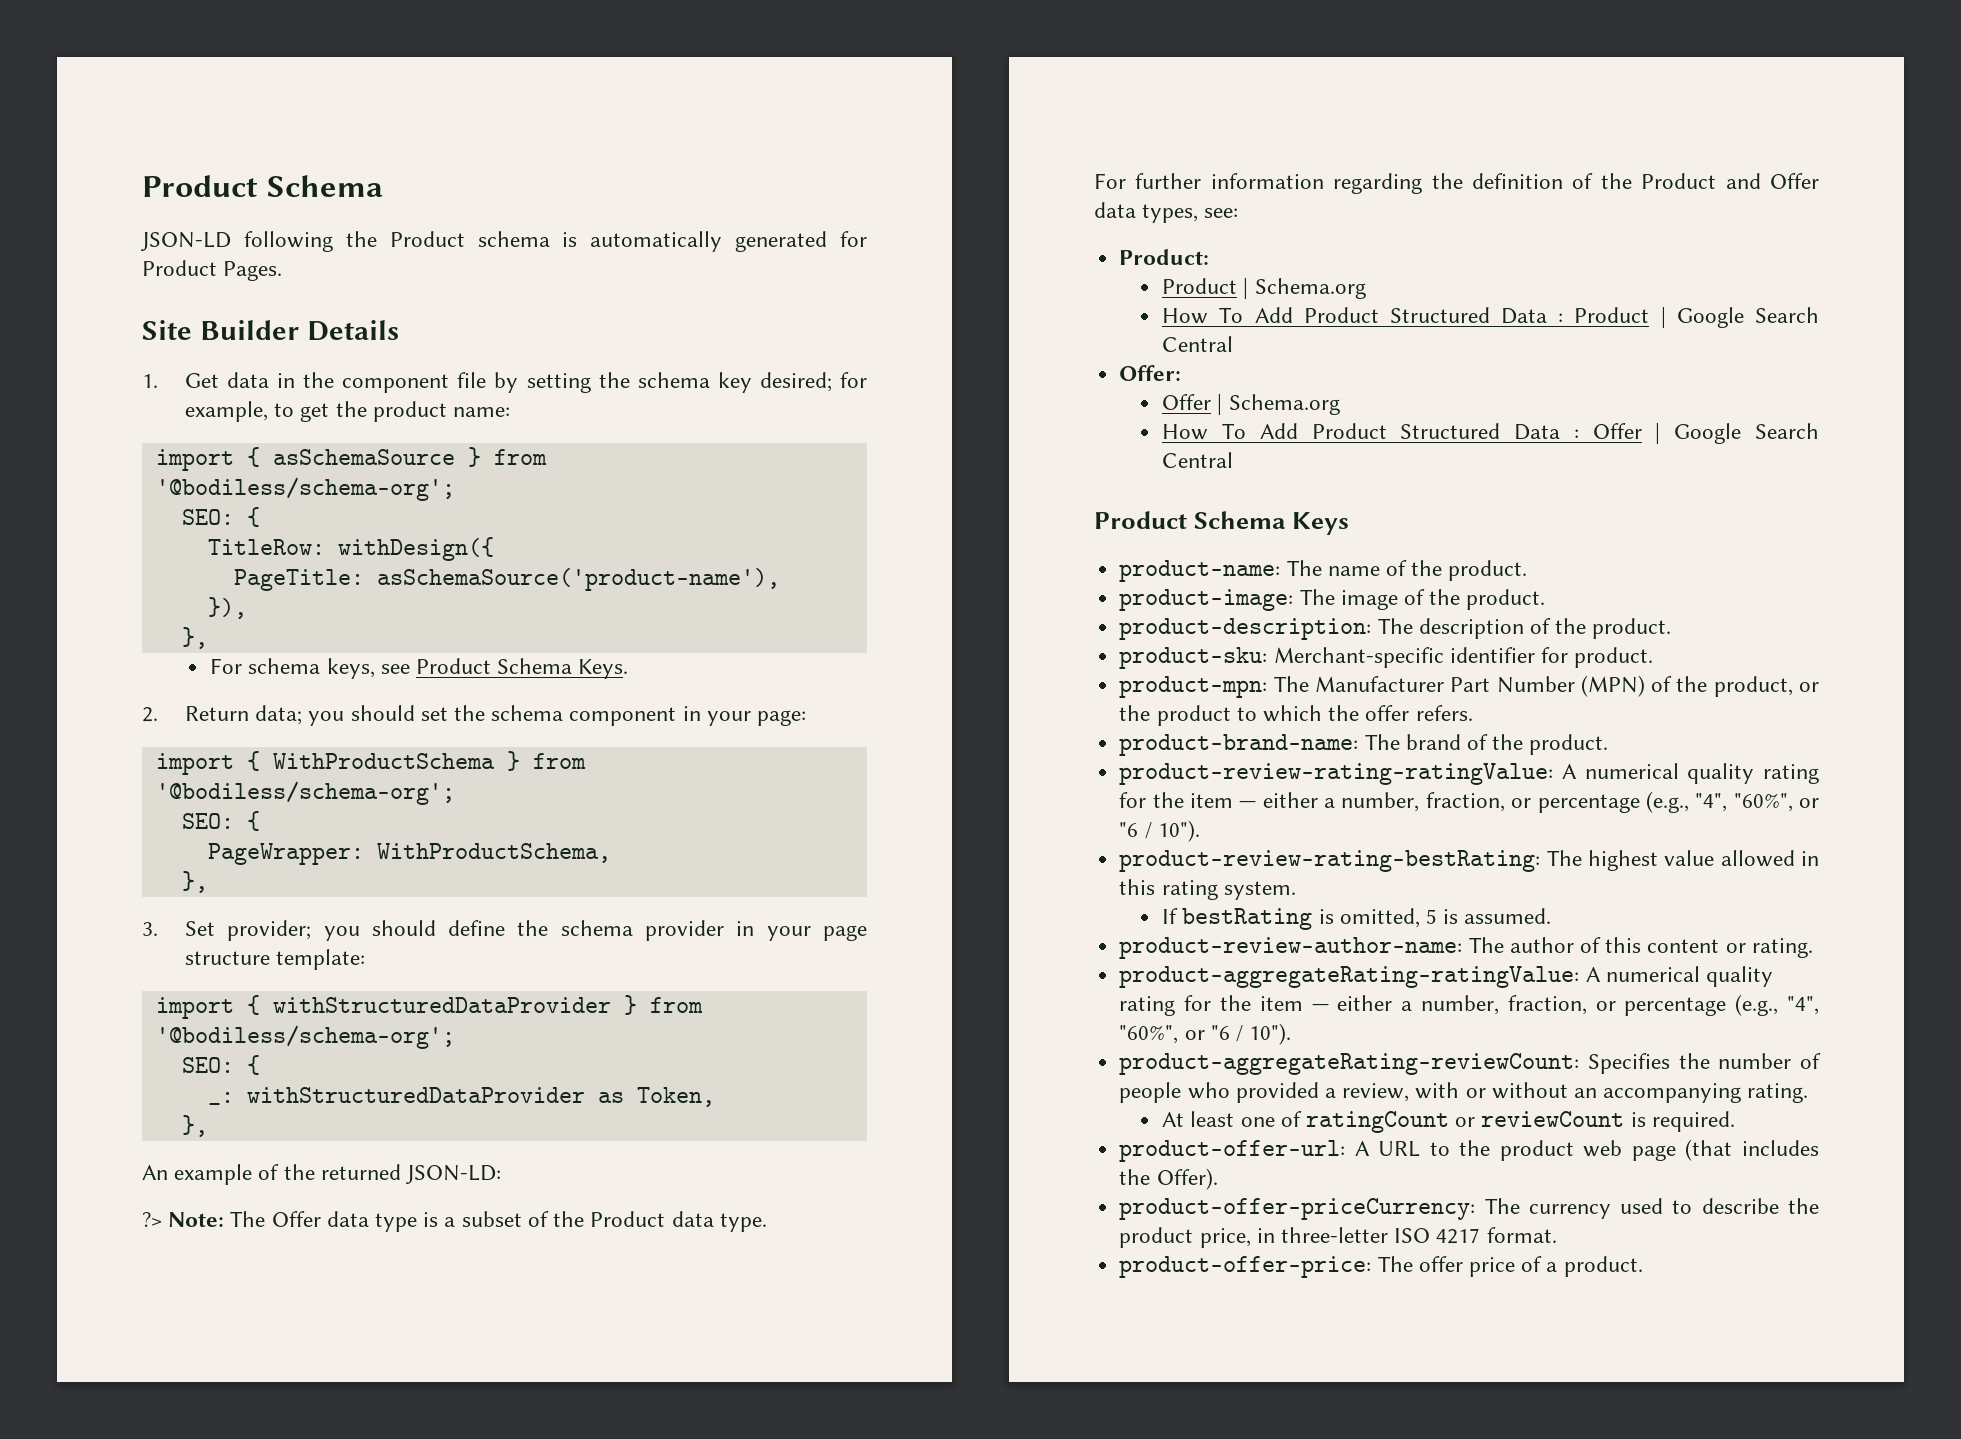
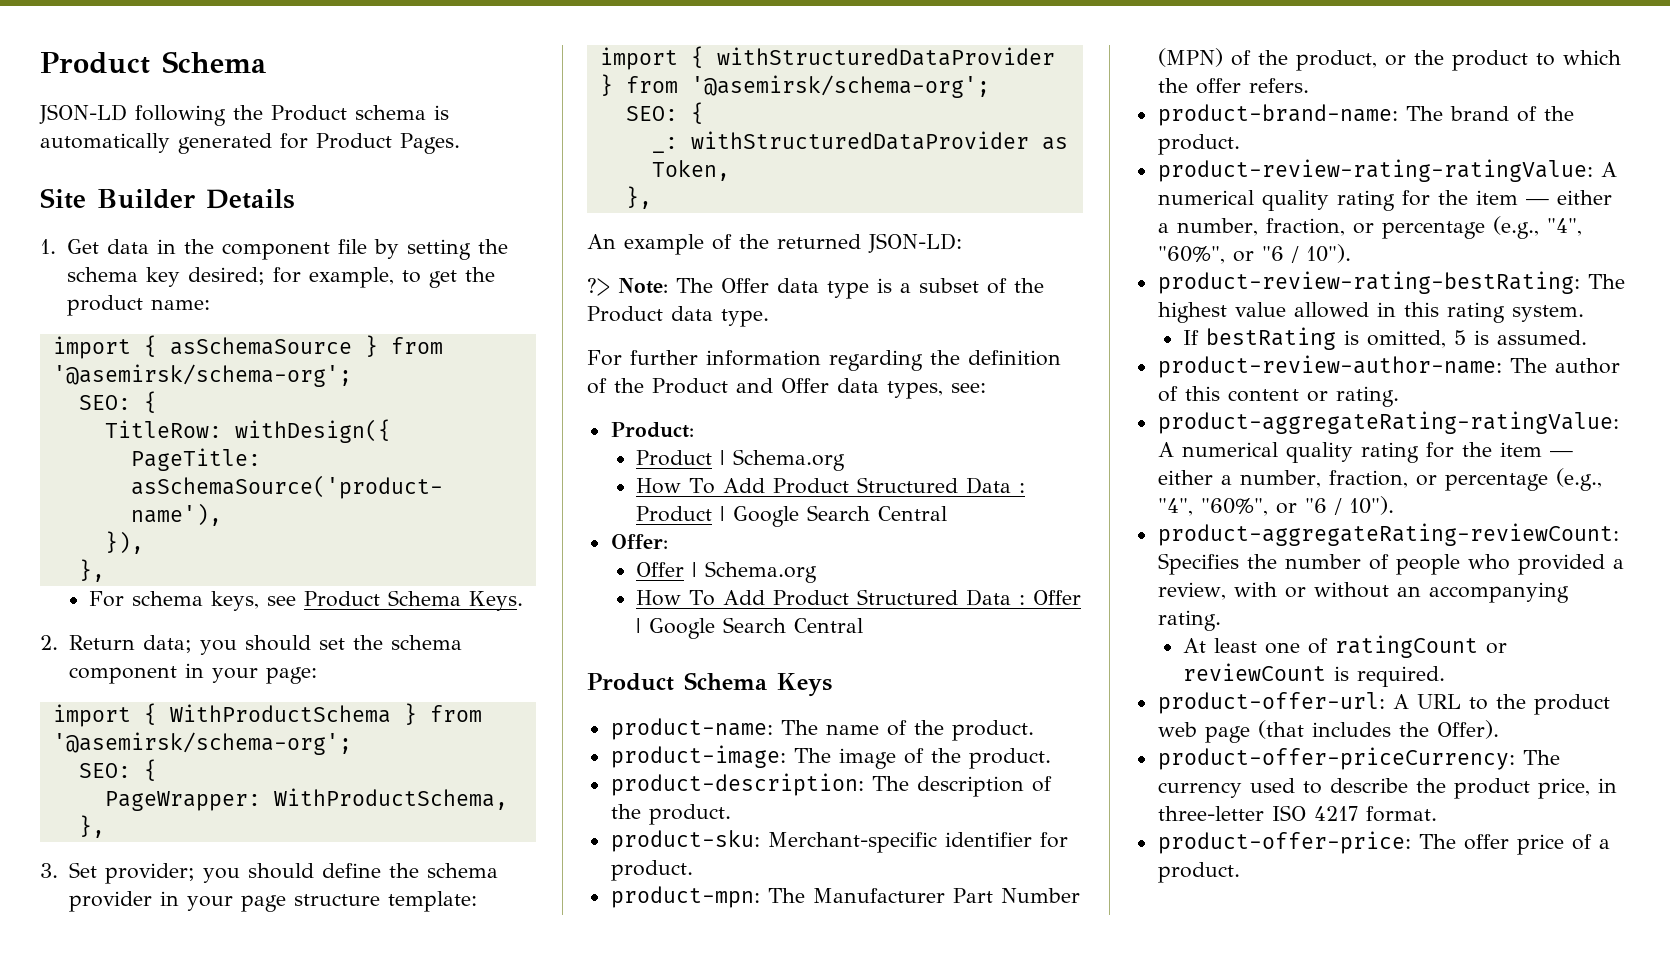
- import { asSchemaSource } from '@bodiless/schema-org';
+ import { asSchemaSource } from '@asemirsk/schema-org';
- import { WithProductSchema } from '@bodiless/schema-org';
+ import { WithProductSchema } from '@asemirsk/schema-org';
- import { withStructuredDataProvider } from '@bodiless/schema-org';
+ import { withStructuredDataProvider } from '@asemirsk/schema-org';

